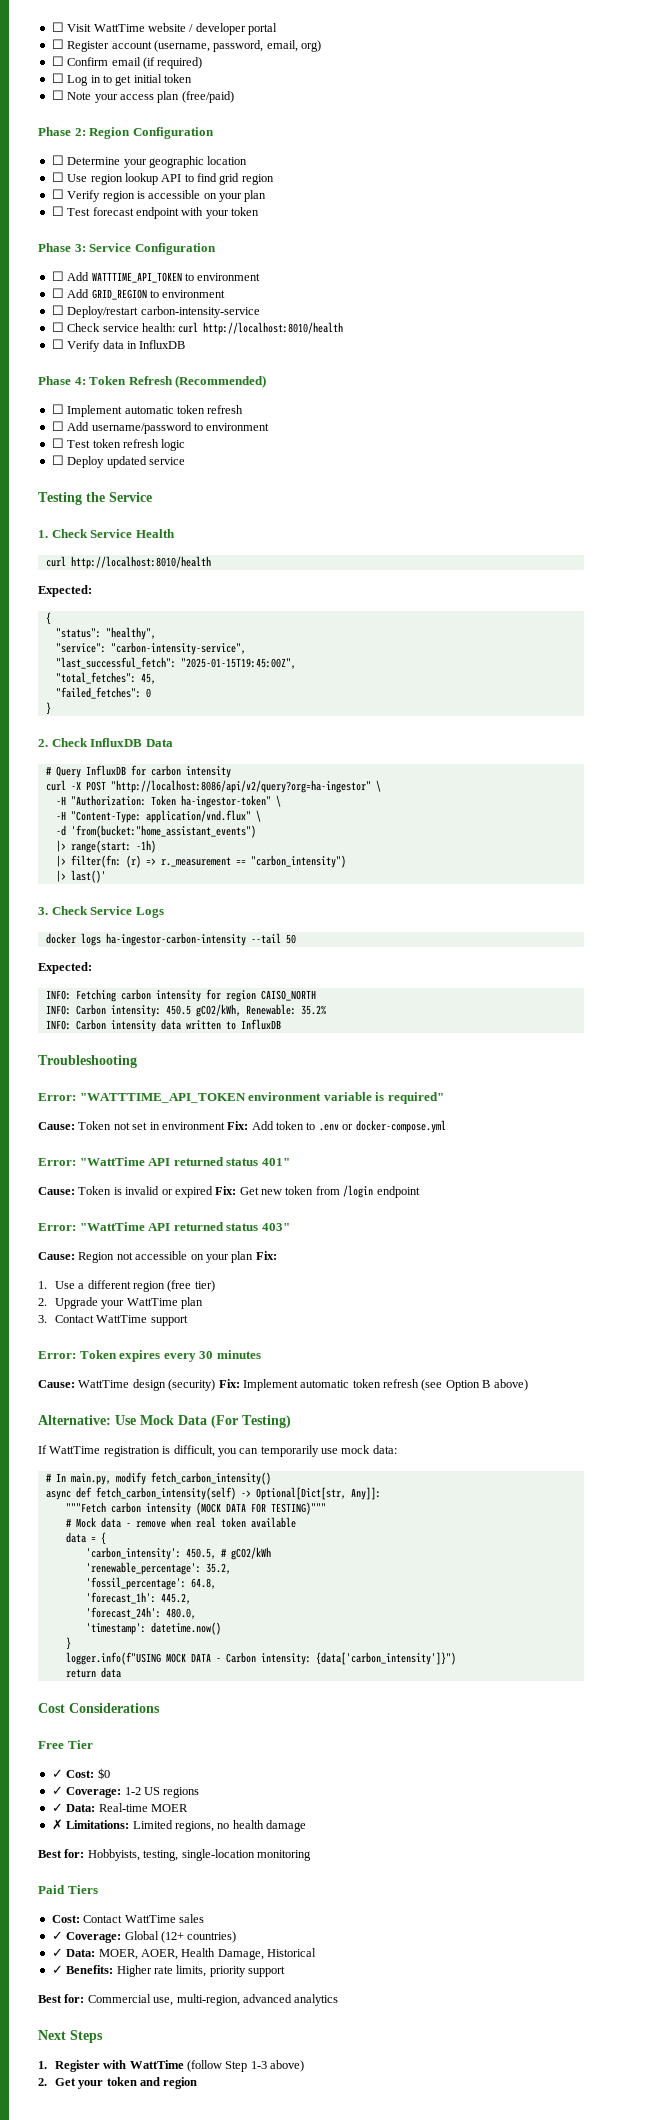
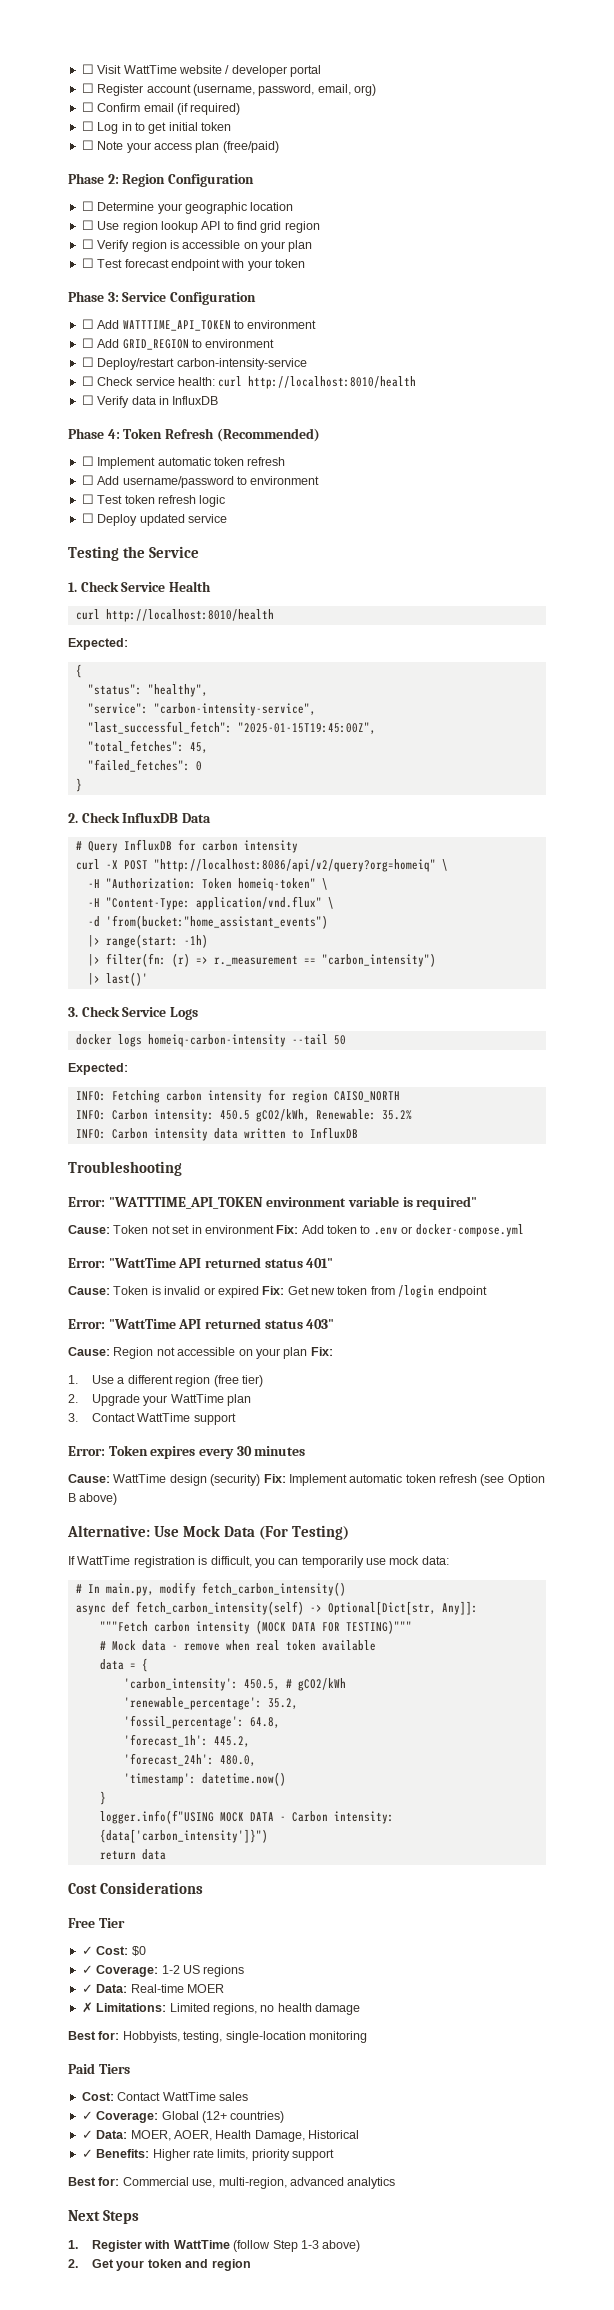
- curl -X POST "http://localhost:8086/api/v2/query?org=ha-ingestor" \
+ curl -X POST "http://localhost:8086/api/v2/query?org=homeiq" \
- -H "Authorization: Token ha-ingestor-token" \
+ -H "Authorization: Token homeiq-token" \
- docker logs ha-ingestor-carbon-intensity --tail 50
+ docker logs homeiq-carbon-intensity --tail 50

